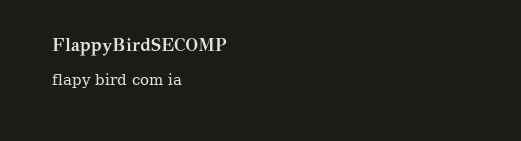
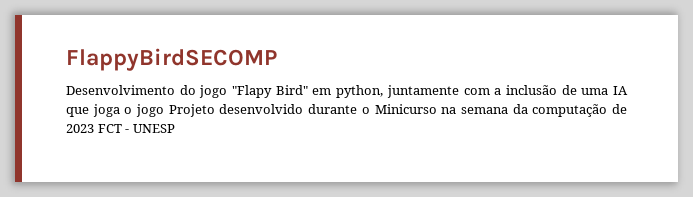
- flapy bird com ia
+ Desenvolvimento do jogo "Flapy Bird" em python, juntamente com a inclusão de uma IA que joga o jogo Projeto desenvolvido durante o Minicurso na semana da computação de 2023 FCT - UNESP

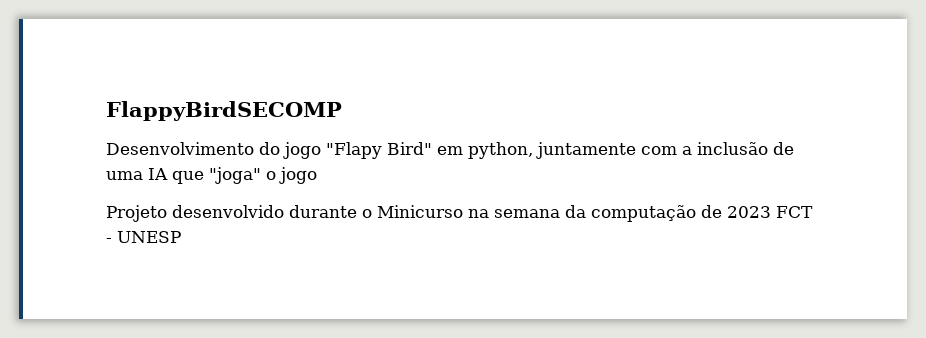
- Desenvolvimento do jogo "Flapy Bird" em python, juntamente com a inclusão de uma IA que joga o jogo Projeto desenvolvido durante o Minicurso na semana da computação de 2023 FCT - UNESP
+ Desenvolvimento do jogo "Flapy Bird" em python, juntamente com a inclusão de uma IA que "joga" o jogo
+ Projeto desenvolvido durante o Minicurso na semana da computação de 2023 FCT - UNESP

